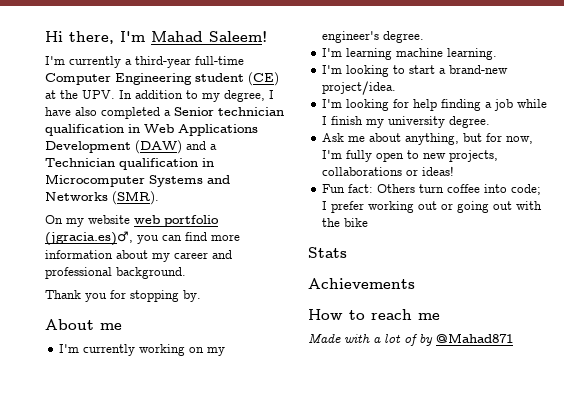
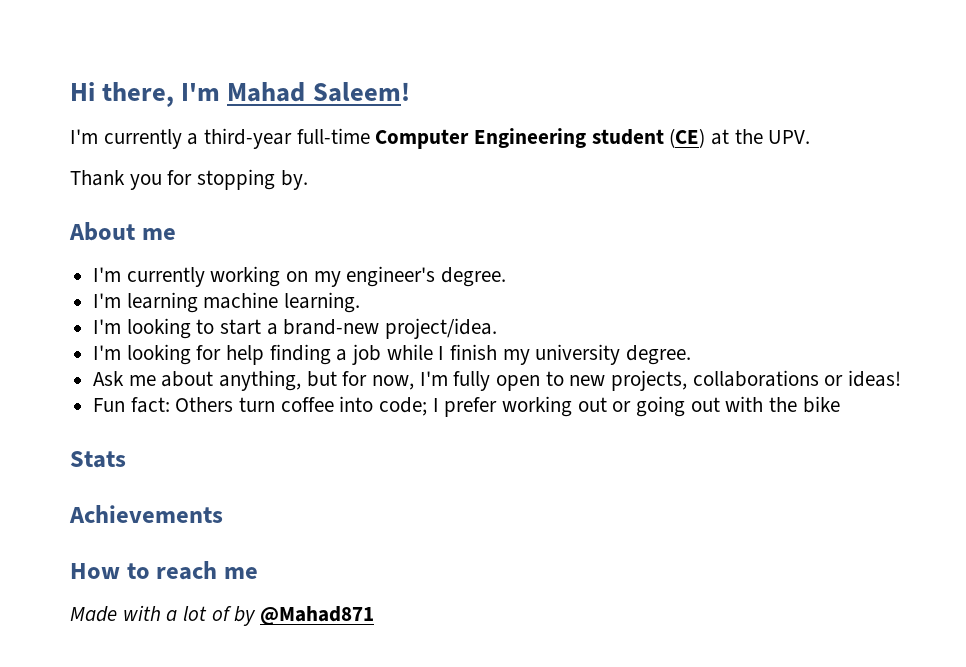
- I'm currently a third-year full-time Computer Engineering student (CE) at the UPV. In addition to my degree, I have also completed a Senior technician qualification in Web Applications Development (DAW) and a Technician qualification in Microcomputer Systems and Networks (SMR).
- On my website web portfolio (jgracia.es)♂, you can find more information about my career and professional background.
+ I'm currently a third-year full-time Computer Engineering student (CE) at the UPV.

